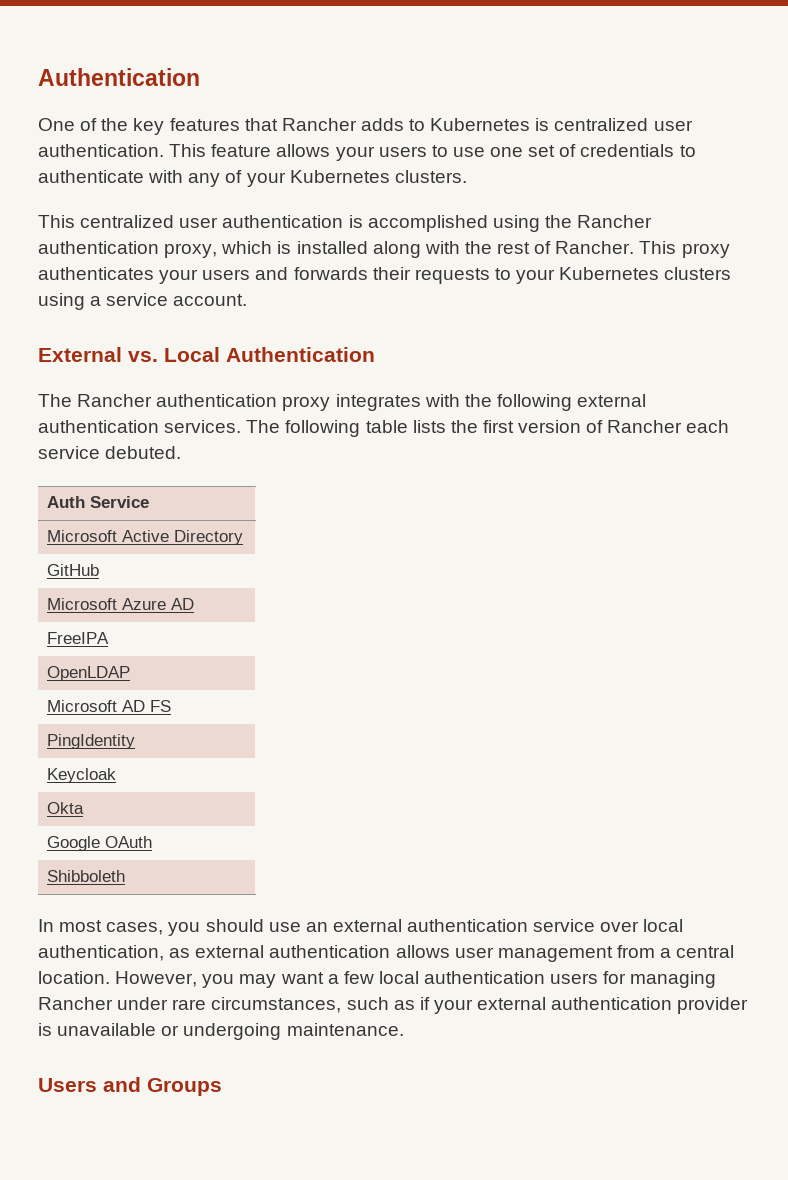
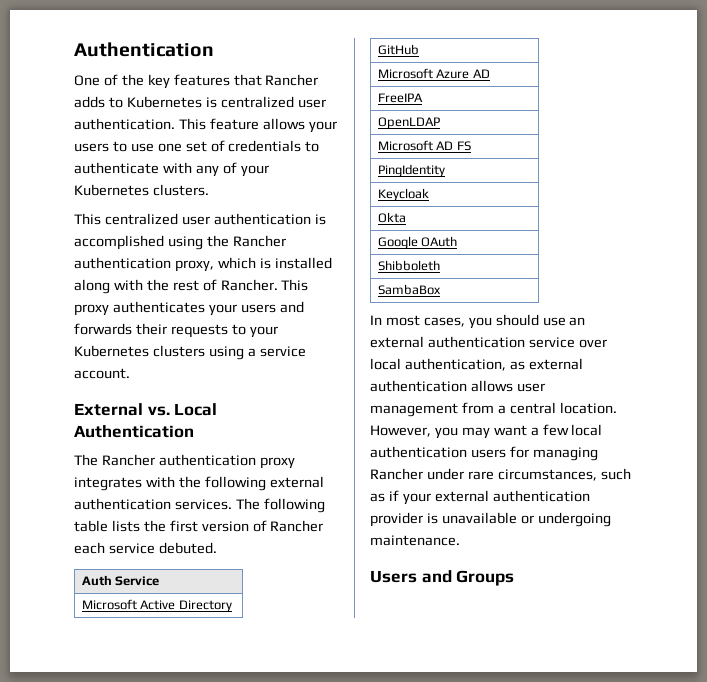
+ SambaBox

